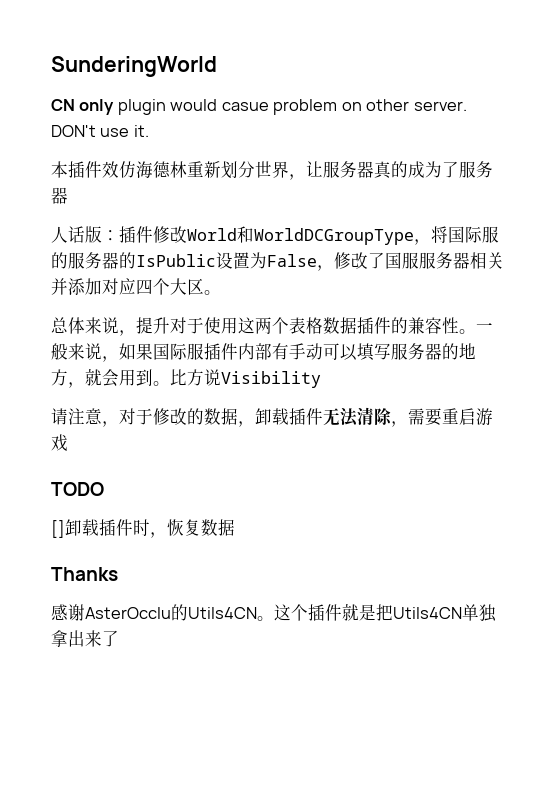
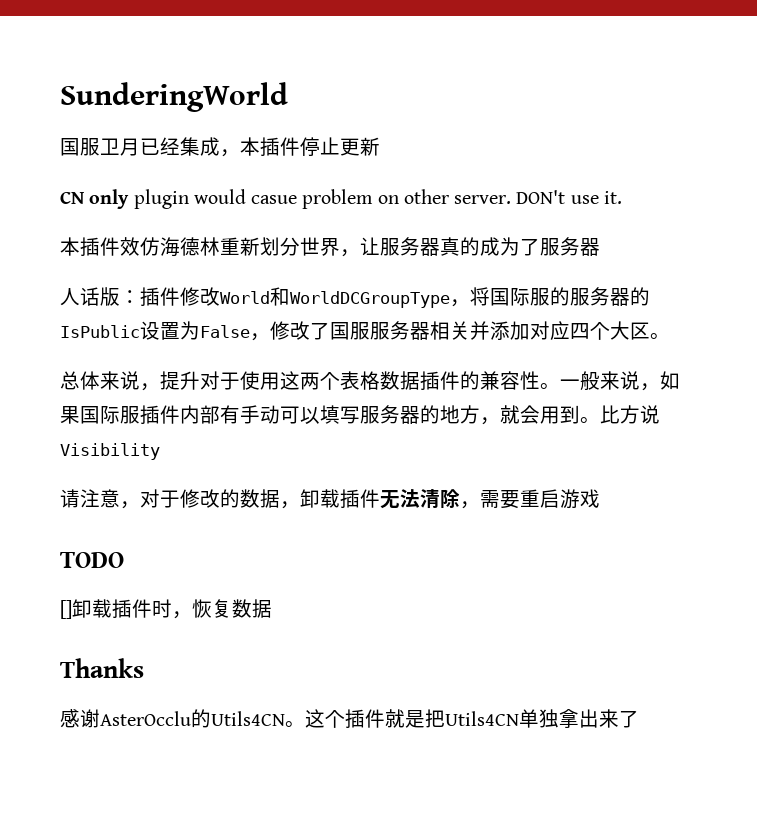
+ 国服卫月已经集成，本插件停止更新

